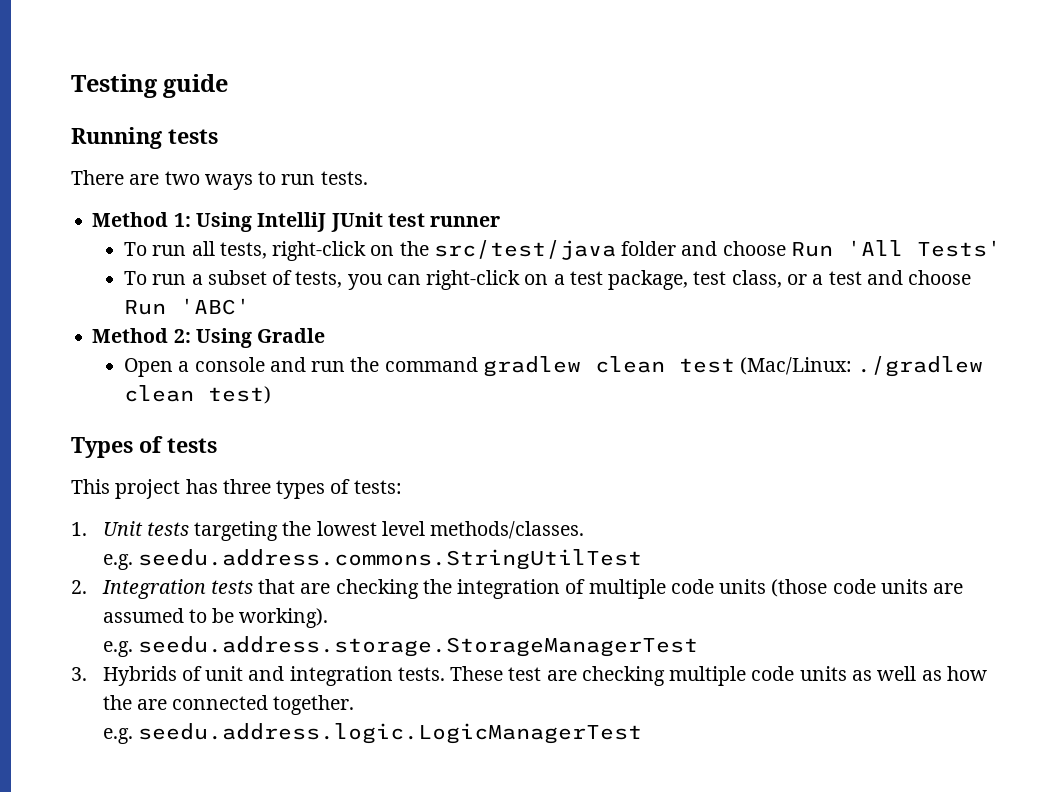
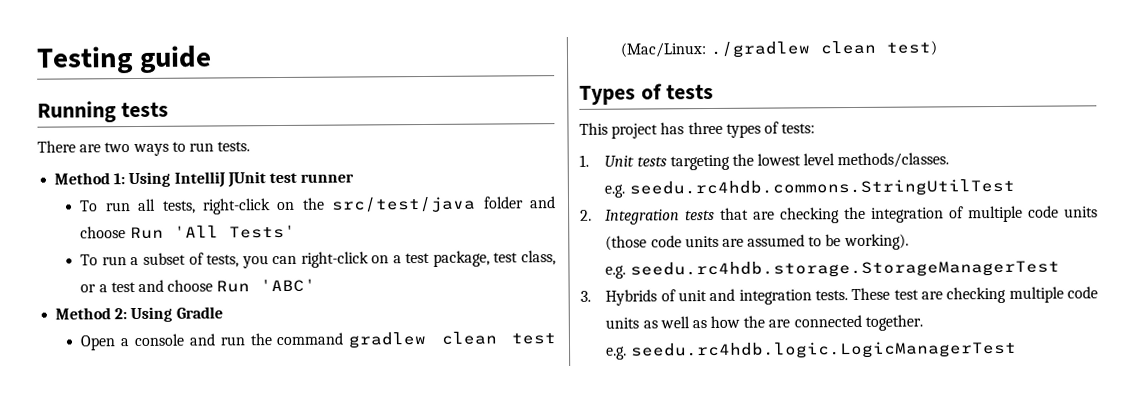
- e.g. seedu.address.commons.StringUtilTest
+ e.g. seedu.rc4hdb.commons.StringUtilTest
- e.g. seedu.address.storage.StorageManagerTest
+ e.g. seedu.rc4hdb.storage.StorageManagerTest
- e.g. seedu.address.logic.LogicManagerTest
+ e.g. seedu.rc4hdb.logic.LogicManagerTest

